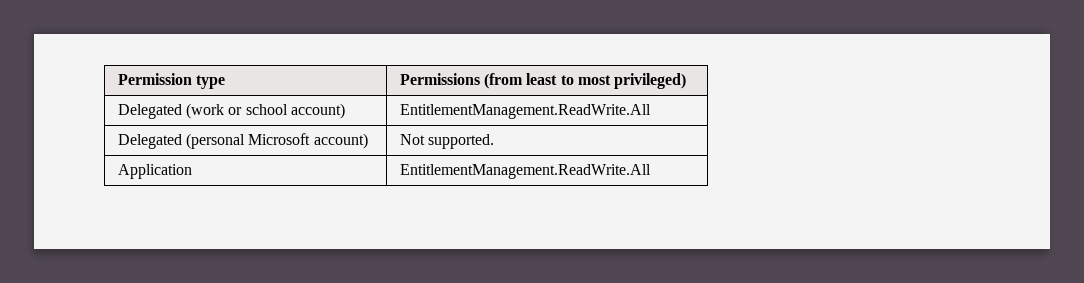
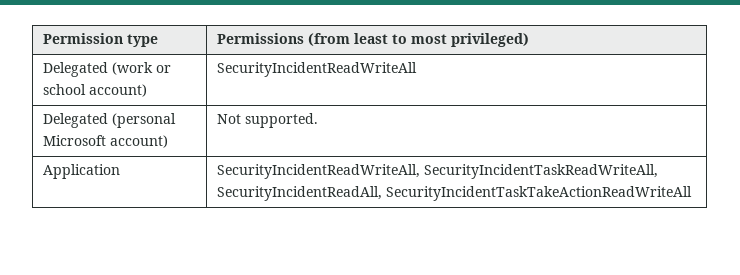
- Delegated (work or school account) | EntitlementManagement.ReadWrite.All
+ Delegated (work or school account) | SecurityIncidentReadWriteAll
- Application | EntitlementManagement.ReadWrite.All
+ Application | SecurityIncidentReadWriteAll, SecurityIncidentTaskReadWriteAll, SecurityIncidentReadAll, SecurityIncidentTaskTakeActionReadWriteAll

